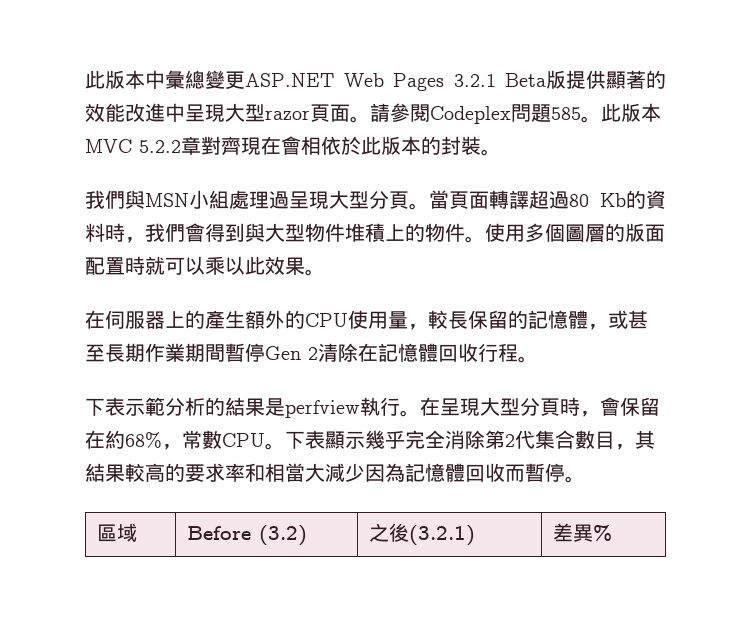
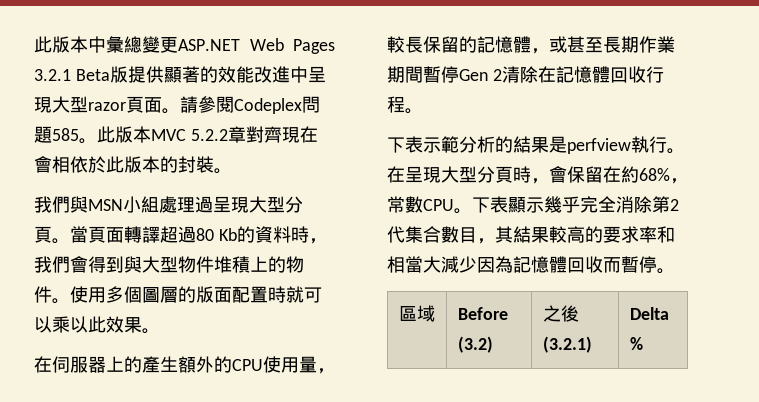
- 區域 | Before (3.2) | 之後(3.2.1) | 差異%
+ 區域 | Before (3.2) | 之後(3.2.1) | Delta %

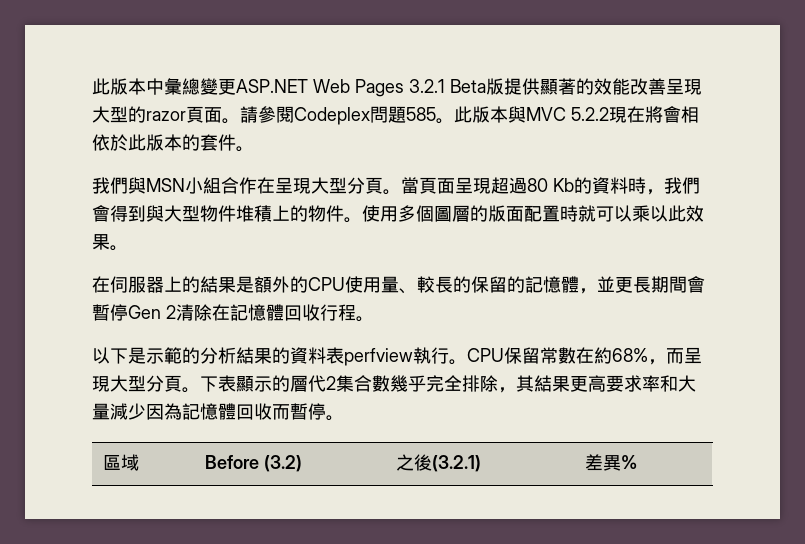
- 此版本中彙總變更ASP.NET Web Pages 3.2.1 Beta版提供顯著的效能改進中呈現大型razor頁面。
+ 此版本中彙總變更ASP.NET Web Pages 3.2.1 Beta版提供顯著的效能改善呈現大型的razor頁面。
- 此版本MVC 5.2.2章對齊現在會相依於此版本的封裝。
+ 此版本與MVC 5.2.2現在將會相依於此版本的套件。
- 我們與MSN小組處理過呈現大型分頁。
+ 我們與MSN小組合作在呈現大型分頁。
- 當頁面轉譯超過80 Kb的資料時，我們會得到與大型物件堆積上的物件。
+ 當頁面呈現超過80 Kb的資料時，我們會得到與大型物件堆積上的物件。
- 在伺服器上的產生額外的CPU使用量，較長保留的記憶體，或甚至長期作業期間暫停Gen 2清除在記憶體回收行程。
+ 在伺服器上的結果是額外的CPU使用量、較長的保留的記憶體，並更長期間會暫停Gen 2清除在記憶體回收行程。
- 下表示範分析的結果是perfview執行。在呈現大型分頁時，會保留在約68%，常數CPU。下表顯示幾乎完全消除第2代集合數目，其結果較高的要求率和相當大減少因為記憶體回收而暫停。
+ 以下是示範的分析結果的資料表perfview執行。CPU保留常數在約68%，而呈現大型分頁。下表顯示的層代2集合數幾乎完全排除，其結果更高要求率和大量減少因為記憶體回收而暫停。
- 區域 | Before (3.2) | 之後(3.2.1) | Delta %
+ 區域 | Before (3.2) | 之後(3.2.1) | 差異%

